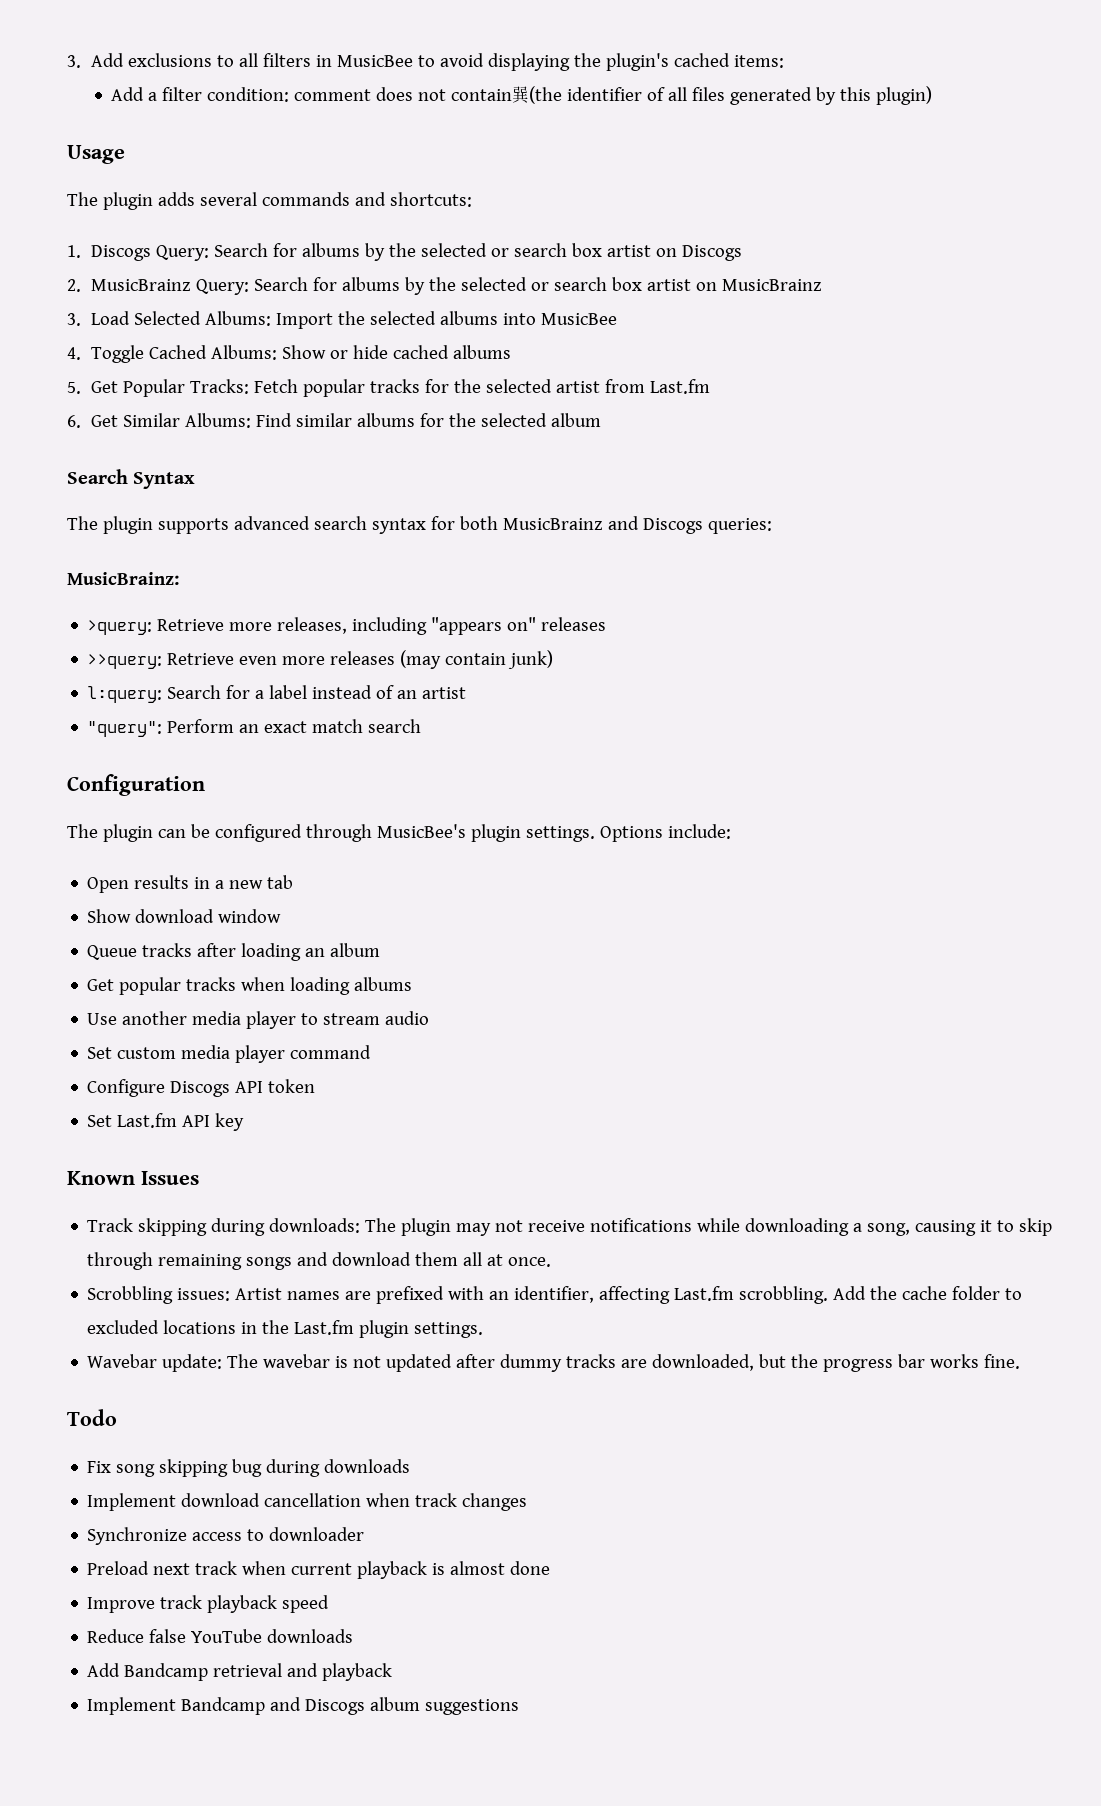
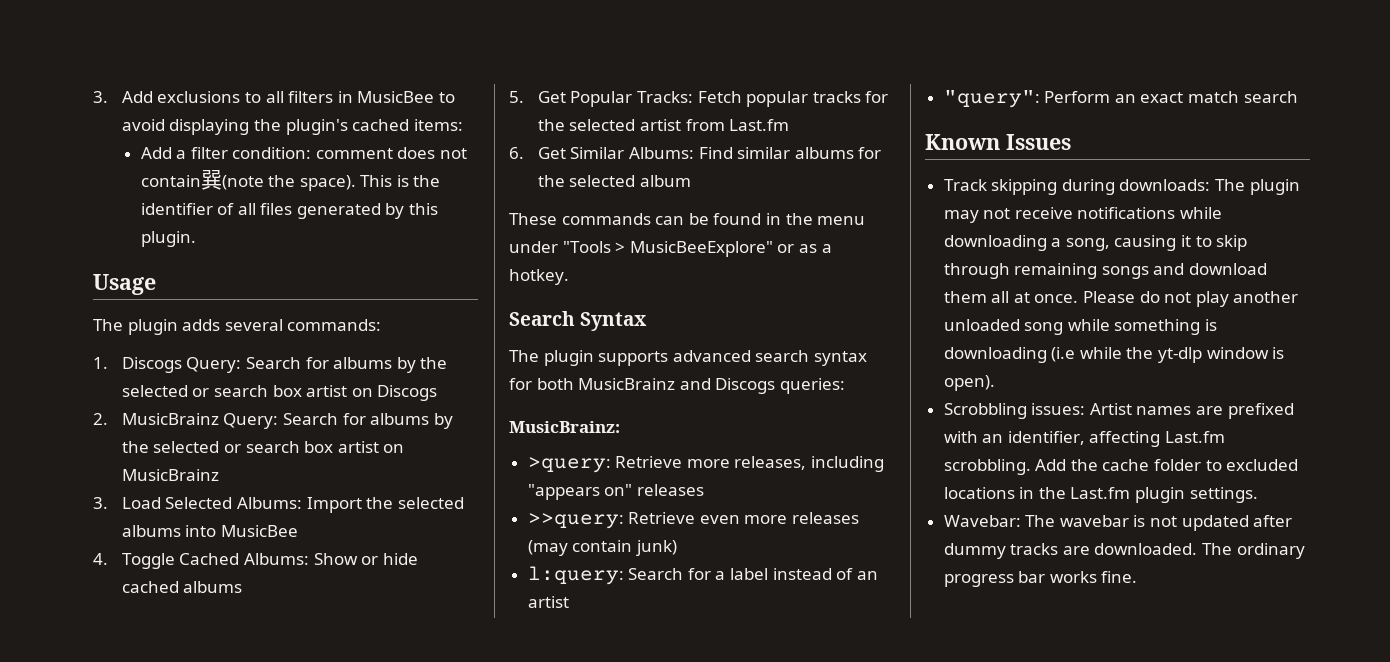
- Add a filter condition: comment does not contain巽(the identifier of all files generated by this plugin)
+ Add a filter condition: comment does not contain巽(note the space). This is the identifier of all files generated by this plugin.
- The plugin adds several commands and shortcuts:
+ The plugin adds several commands:
+ These commands can be found in the menu under "Tools > MusicBeeExplore" or as a hotkey.
- Configuration
- The plugin can be configured through MusicBee's plugin settings. Options include:
- Open results in a new tab
- Show download window
- Queue tracks after loading an album
- Get popular tracks when loading albums
- Use another media player to stream audio
- Set custom media player command
- Configure Discogs API token
- Set Last.fm API key
+ Please do not play another unloaded song while something is downloading (i.e while the yt-dlp window is open).
- Wavebar update: The wavebar is not updated after dummy tracks are downloaded, but the progress bar works fine.
+ Wavebar: The wavebar is not updated after dummy tracks are downloaded. The ordinary progress bar works fine.
- Todo
- Fix song skipping bug during downloads
- Implement download cancellation when track changes
- Synchronize access to downloader
- Preload next track when current playback is almost done
- Improve track playback speed
- Reduce false YouTube downloads
- Add Bandcamp retrieval and playback
- Implement Bandcamp and Discogs album suggestions

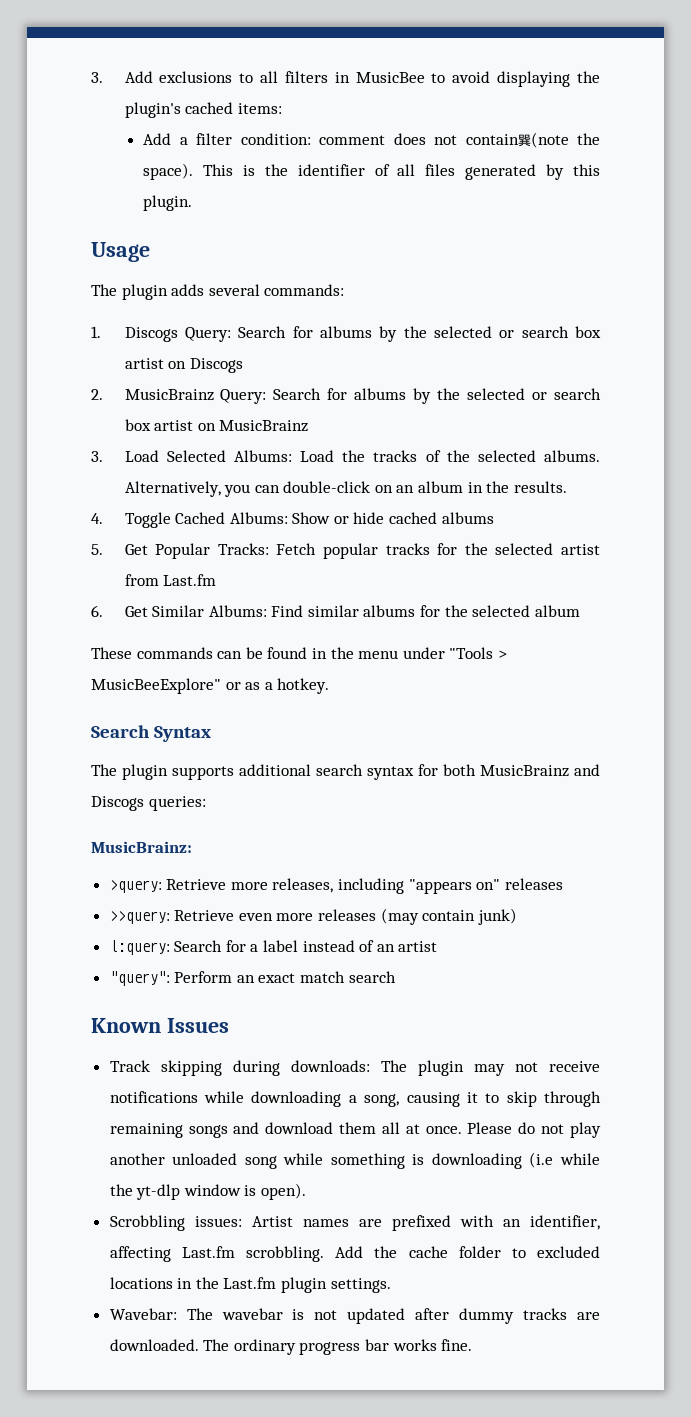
- 3. Load Selected Albums: Import the selected albums into MusicBee
+ 3. Load Selected Albums: Load the tracks of the selected albums. Alternatively, you can double-click on an album in the results.
- The plugin supports advanced search syntax for both MusicBrainz and Discogs queries:
+ The plugin supports additional search syntax for both MusicBrainz and Discogs queries:

